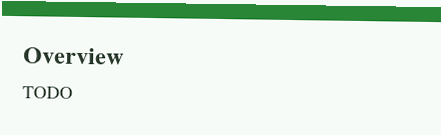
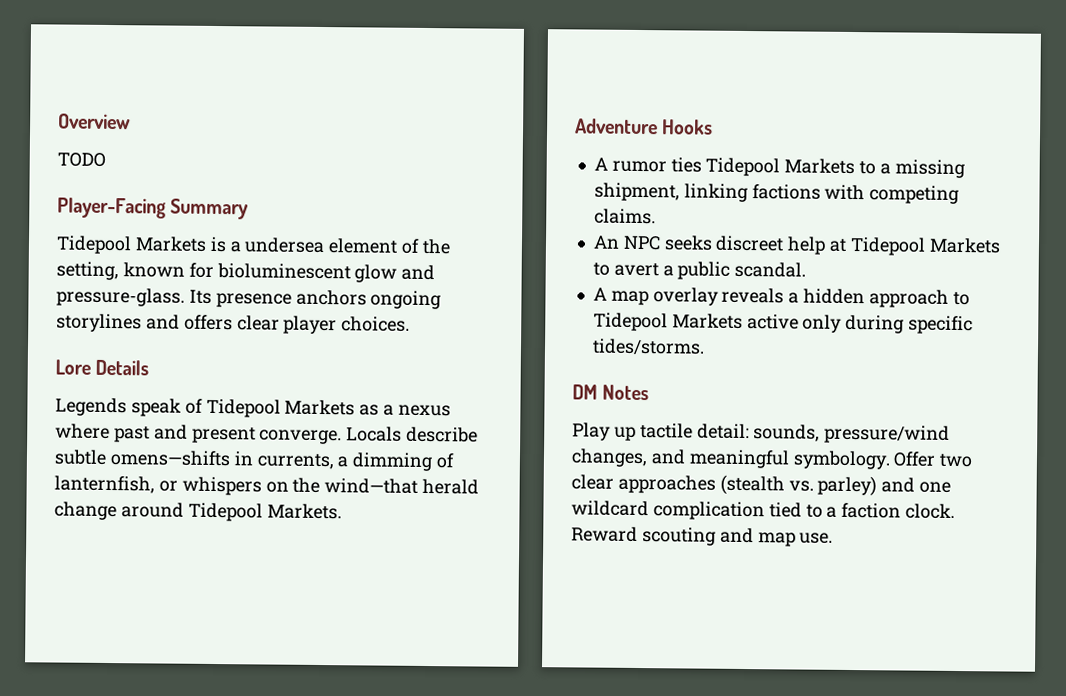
+ Player-Facing Summary
+ Tidepool Markets is a undersea element of the setting, known for bioluminescent glow and pressure-glass. Its presence anchors ongoing storylines and offers clear player choices.
+ Lore Details
+ Legends speak of Tidepool Markets as a nexus where past and present converge. Locals describe subtle omens—shifts in currents, a dimming of lanternfish, or whispers on the wind—that herald change around Tidepool Markets.
+ Adventure Hooks
+ A rumor ties Tidepool Markets to a missing shipment, linking factions with competing claims.
+ An NPC seeks discreet help at Tidepool Markets to avert a public scandal.
+ A map overlay reveals a hidden approach to Tidepool Markets active only during specific tides/storms.
+ DM Notes
+ Play up tactile detail: sounds, pressure/wind changes, and meaningful symbology. Offer two clear approaches (stealth vs. parley) and one wildcard complication tied to a faction clock. Reward scouting and map use.

